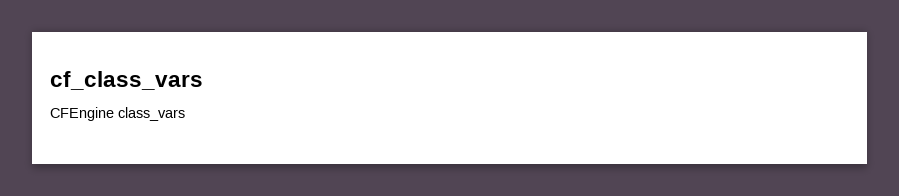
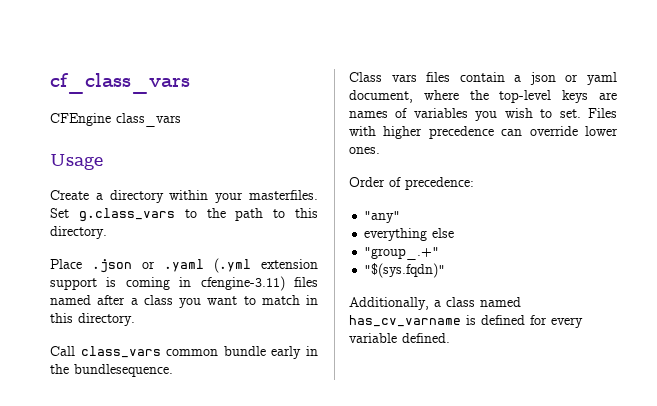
+ Usage
+ Create a directory within your masterfiles. Set g.class_vars to the path to this directory.
+ Place .json or .yaml (.yml extension support is coming in cfengine-3.11) files named after a class you want to match in this directory.
+ Call class_vars common bundle early in the bundlesequence.
+ Class vars files contain a json or yaml document, where the top-level keys are names of variables you wish to set. Files with higher precedence can override lower ones.
+ Order of precedence:
+ "any"
+ everything else
+ "group_.+"
+ "$(sys.fqdn)"
+ Additionally, a class named has_cv_varname is defined for every variable defined.

